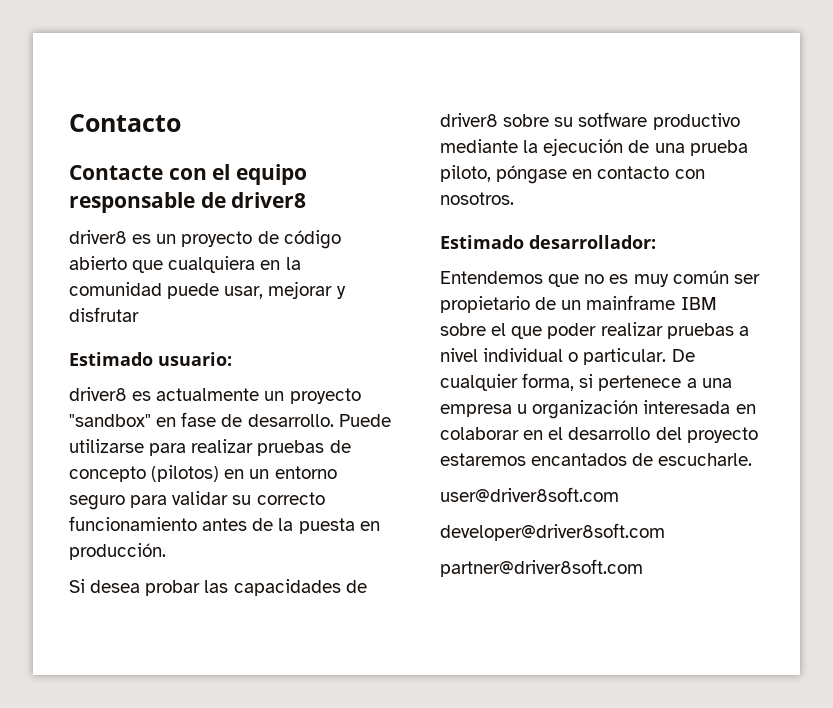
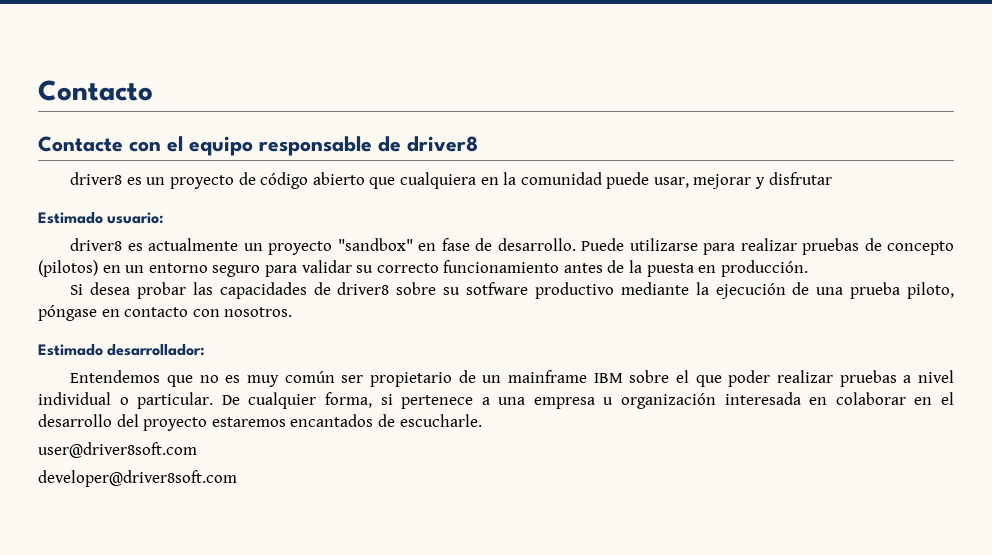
- partner@driver8soft.com

